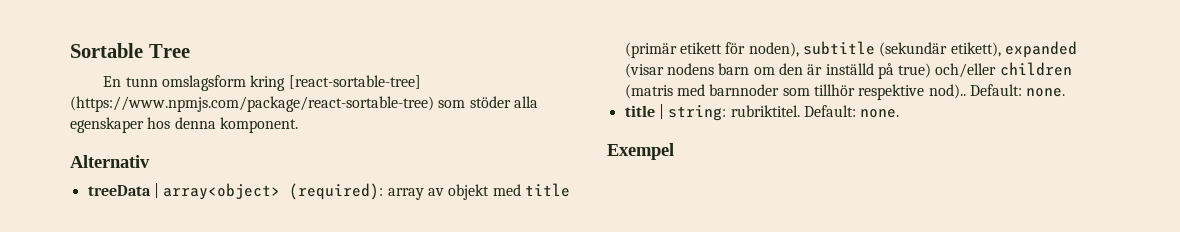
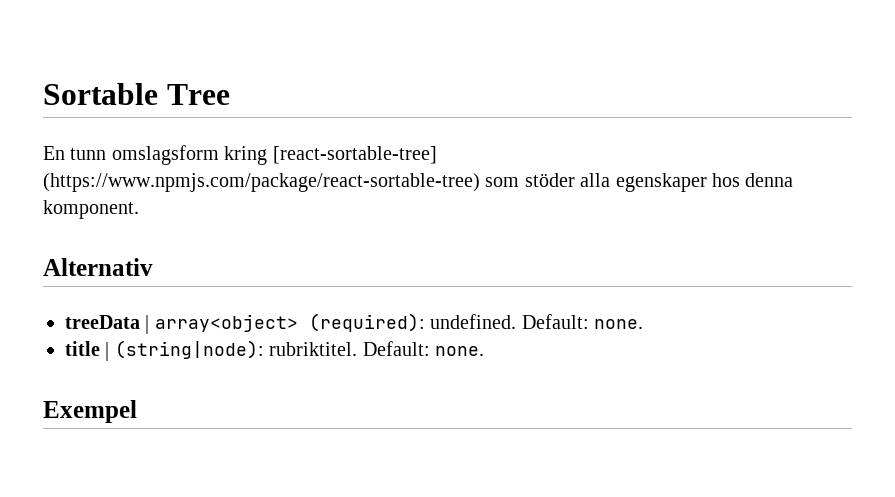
- treeData | array<object> (required): array av objekt med title (primär etikett för noden), subtitle (sekundär etikett), expanded (visar nodens barn om den är inställd på true) och/eller children (matris med barnnoder som tillhör respektive nod)..
+ treeData | array<object> (required): undefined.
- title | string: rubriktitel.
+ title | (string|node): rubriktitel.

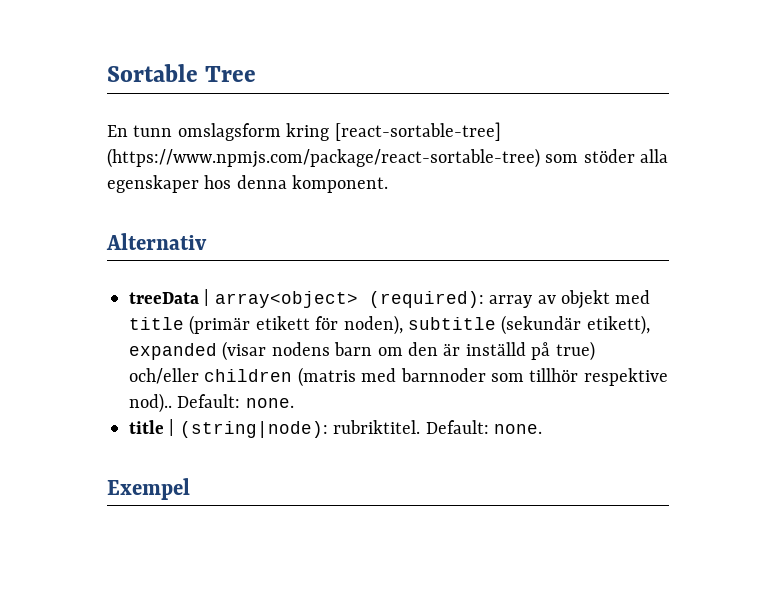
- treeData | array<object> (required): undefined.
+ treeData | array<object> (required): array av objekt med title (primär etikett för noden), subtitle (sekundär etikett), expanded (visar nodens barn om den är inställd på true) och/eller children (matris med barnnoder som tillhör respektive nod)..

